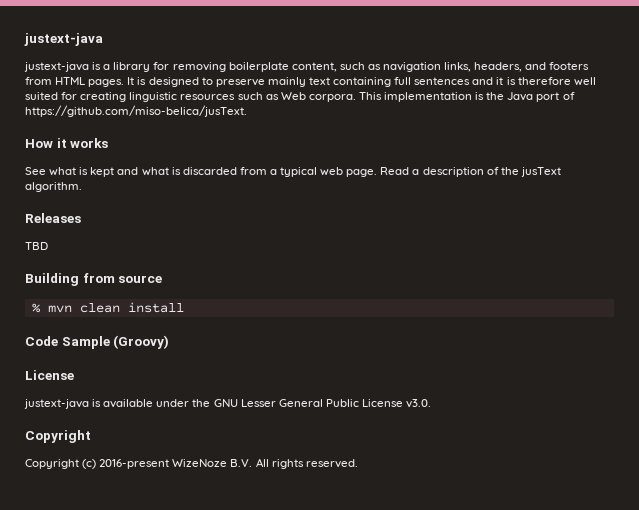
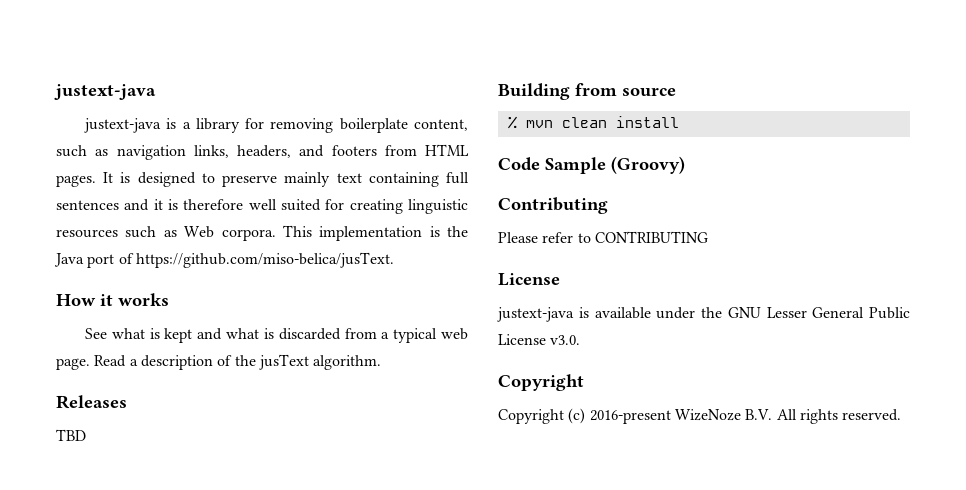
+ Contributing
+ Please refer to CONTRIBUTING

